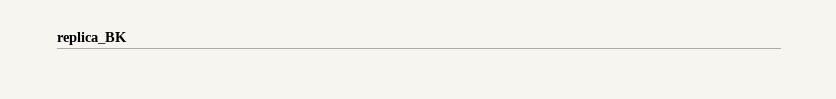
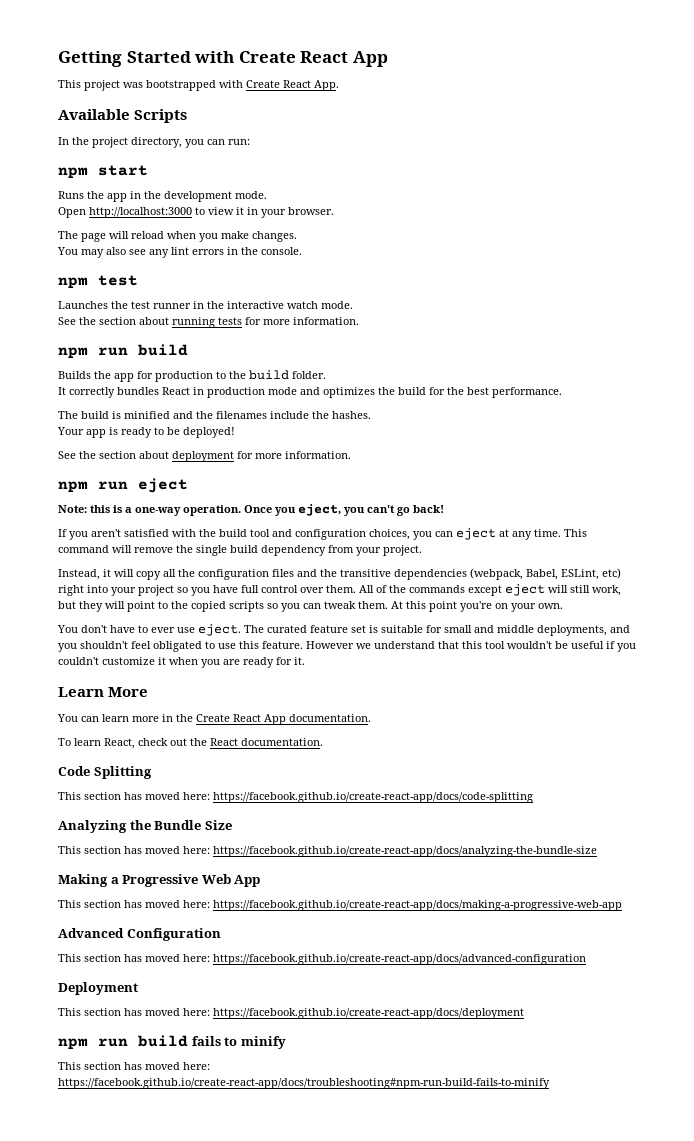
- replica_BK
+ Getting Started with Create React App
+ This project was bootstrapped with Create React App.
+ Available Scripts
+ In the project directory, you can run:
+ npm start
+ Runs the app in the development mode.
+ Open http://localhost:3000 to view it in your browser.
+ The page will reload when you make changes.
+ You may also see any lint errors in the console.
+ npm test
+ Launches the test runner in the interactive watch mode.
+ See the section about running tests for more information.
+ npm run build
+ Builds the app for production to the build folder.
+ It correctly bundles React in production mode and optimizes the build for the best performance.
+ The build is minified and the filenames include the hashes.
+ Your app is ready to be deployed!
+ See the section about deployment for more information.
+ npm run eject
+ Note: this is a one-way operation. Once you eject, you can't go back!
+ If you aren't satisfied with the build tool and configuration choices, you can eject at any time. This command will remove the single build dependency from your project.
+ Instead, it will copy all the configuration files and the transitive dependencies (webpack, Babel, ESLint, etc) right into your project so you have full control over them. All of the commands except eject will still work, but they will point to the copied scripts so you can tweak them. At this point you're on your own.
+ You don't have to ever use eject. The curated feature set is suitable for small and middle deployments, and you shouldn't feel obligated to use this feature. However we understand that this tool wouldn't be useful if you couldn't customize it when you are ready for it.
+ Learn More
+ You can learn more in the Create React App documentation.
+ To learn React, check out the React documentation.
+ Code Splitting
+ This section has moved here: https://facebook.github.io/create-react-app/docs/code-splitting
+ Analyzing the Bundle Size
+ This section has moved here: https://facebook.github.io/create-react-app/docs/analyzing-the-bundle-size
+ Making a Progressive Web App
+ This section has moved here: https://facebook.github.io/create-react-app/docs/making-a-progressive-web-app
+ Advanced Configuration
+ This section has moved here: https://facebook.github.io/create-react-app/docs/advanced-configuration
+ Deployment
+ This section has moved here: https://facebook.github.io/create-react-app/docs/deployment
+ npm run build fails to minify
+ This section has moved here: https://facebook.github.io/create-react-app/docs/troubleshooting#npm-run-build-fails-to-minify

